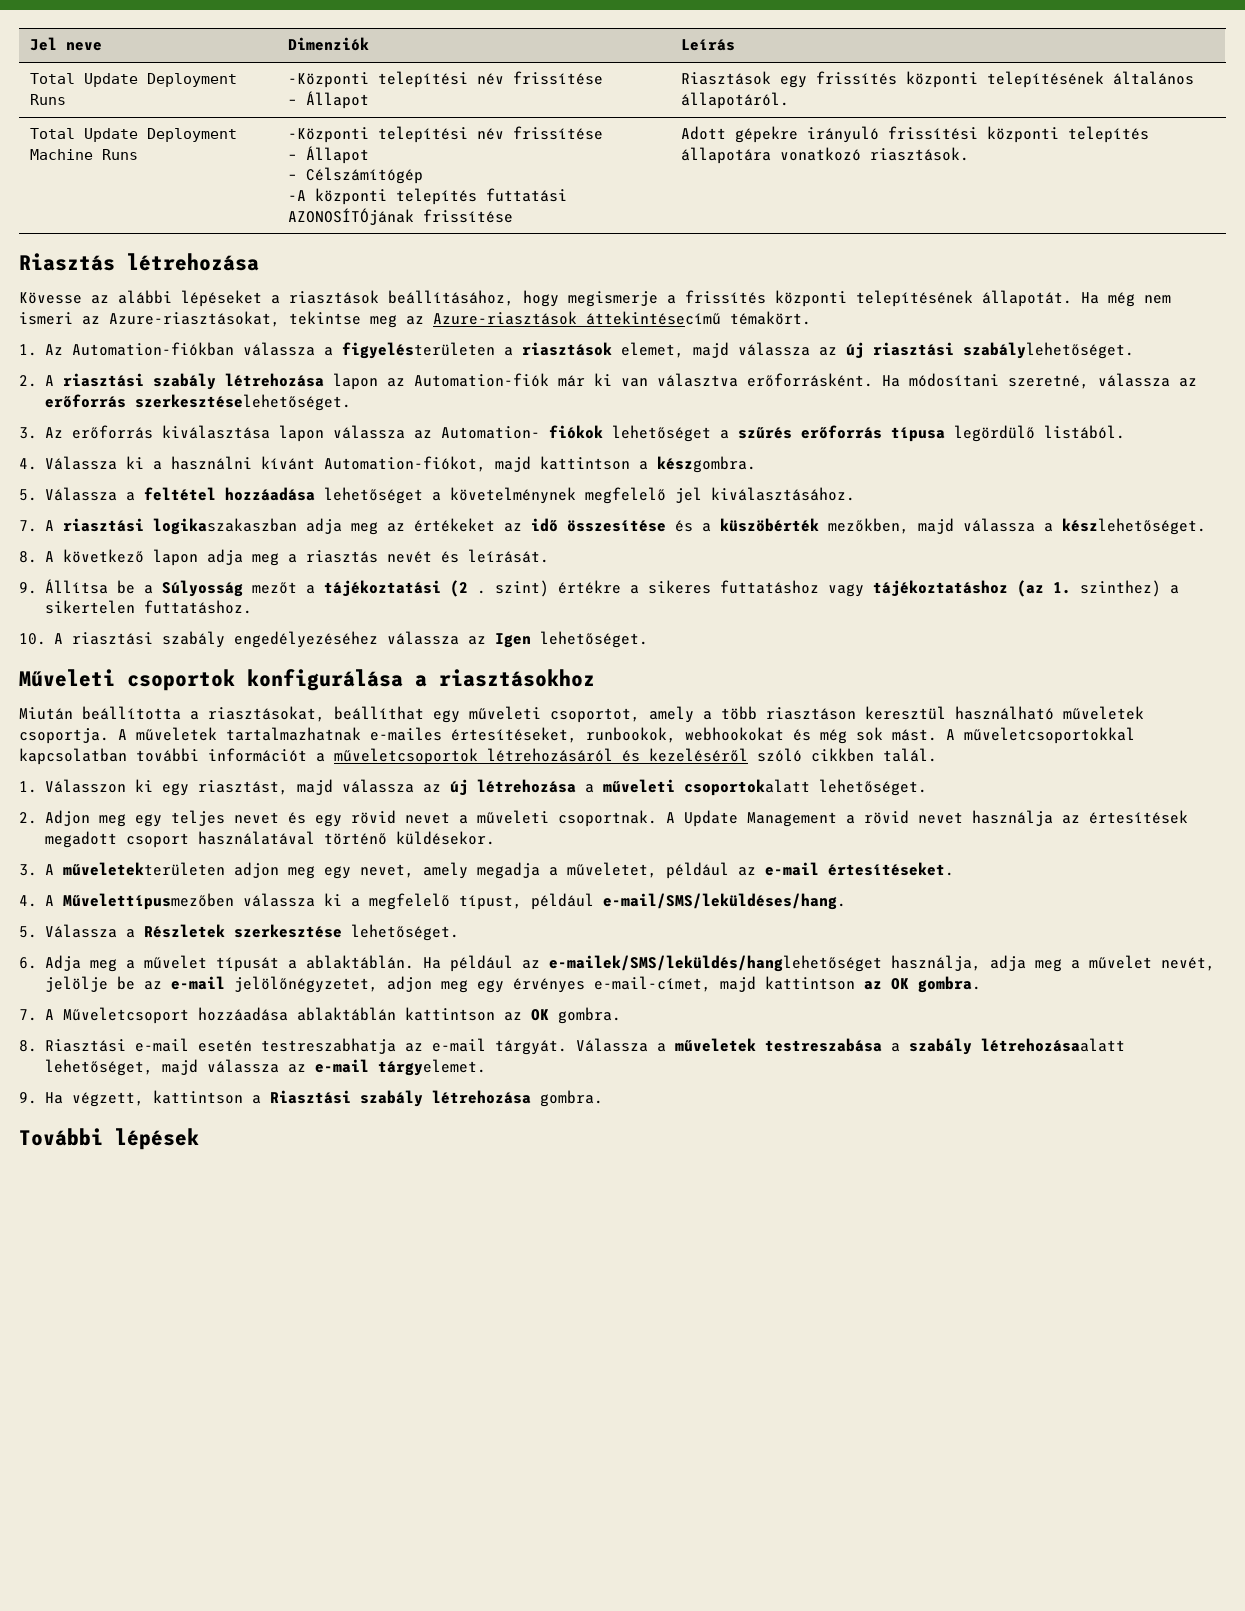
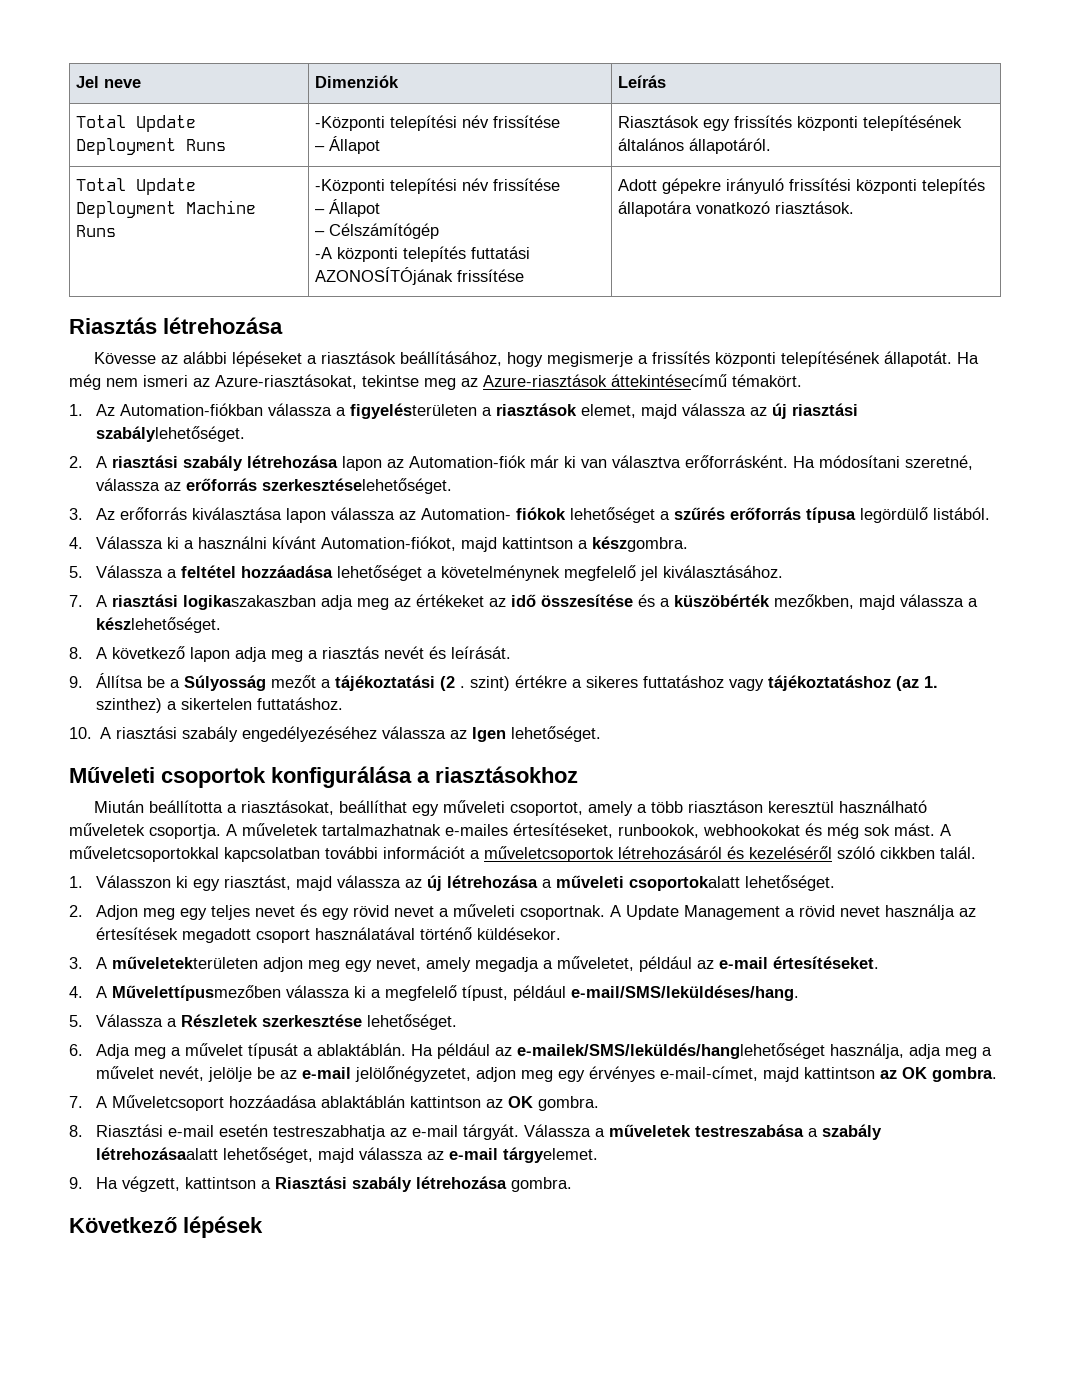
- További lépések
+ Következő lépések

